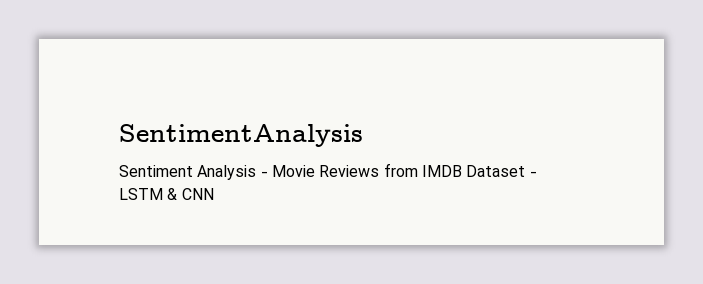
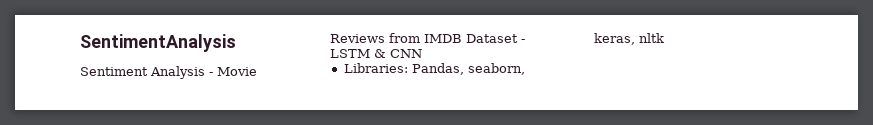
+ Libraries: Pandas, seaborn, keras, nltk

